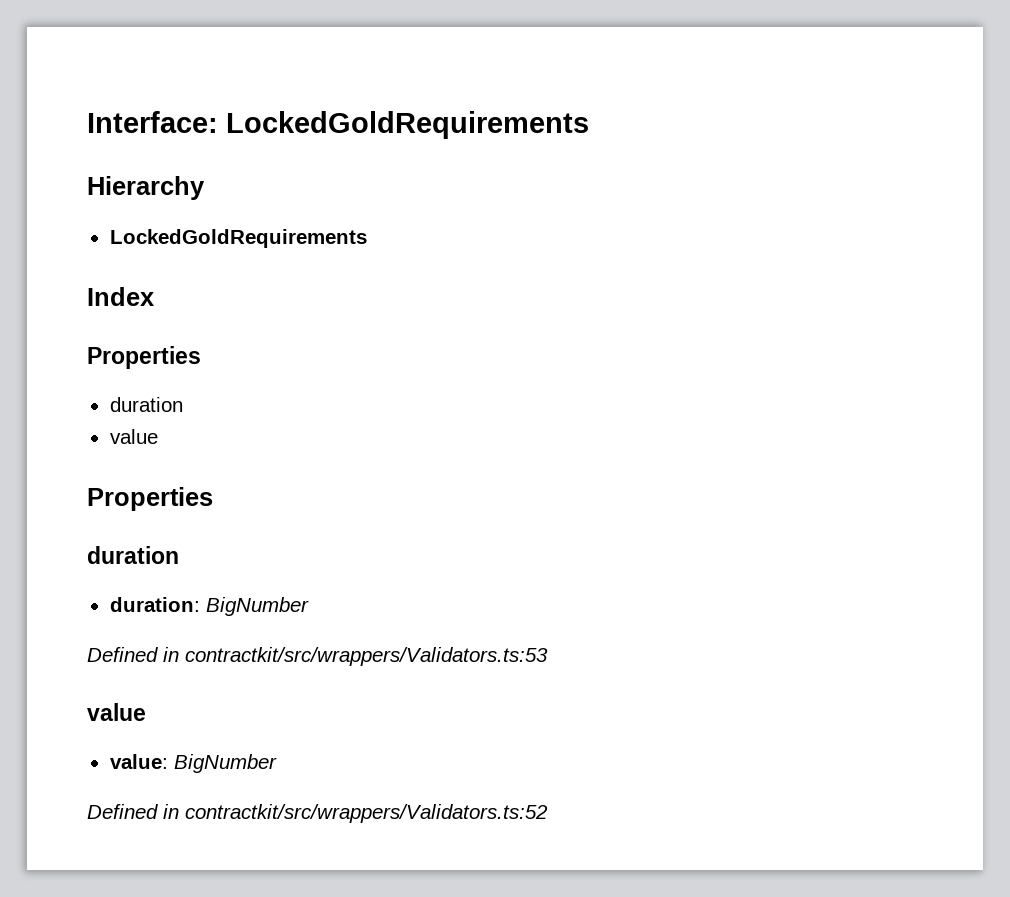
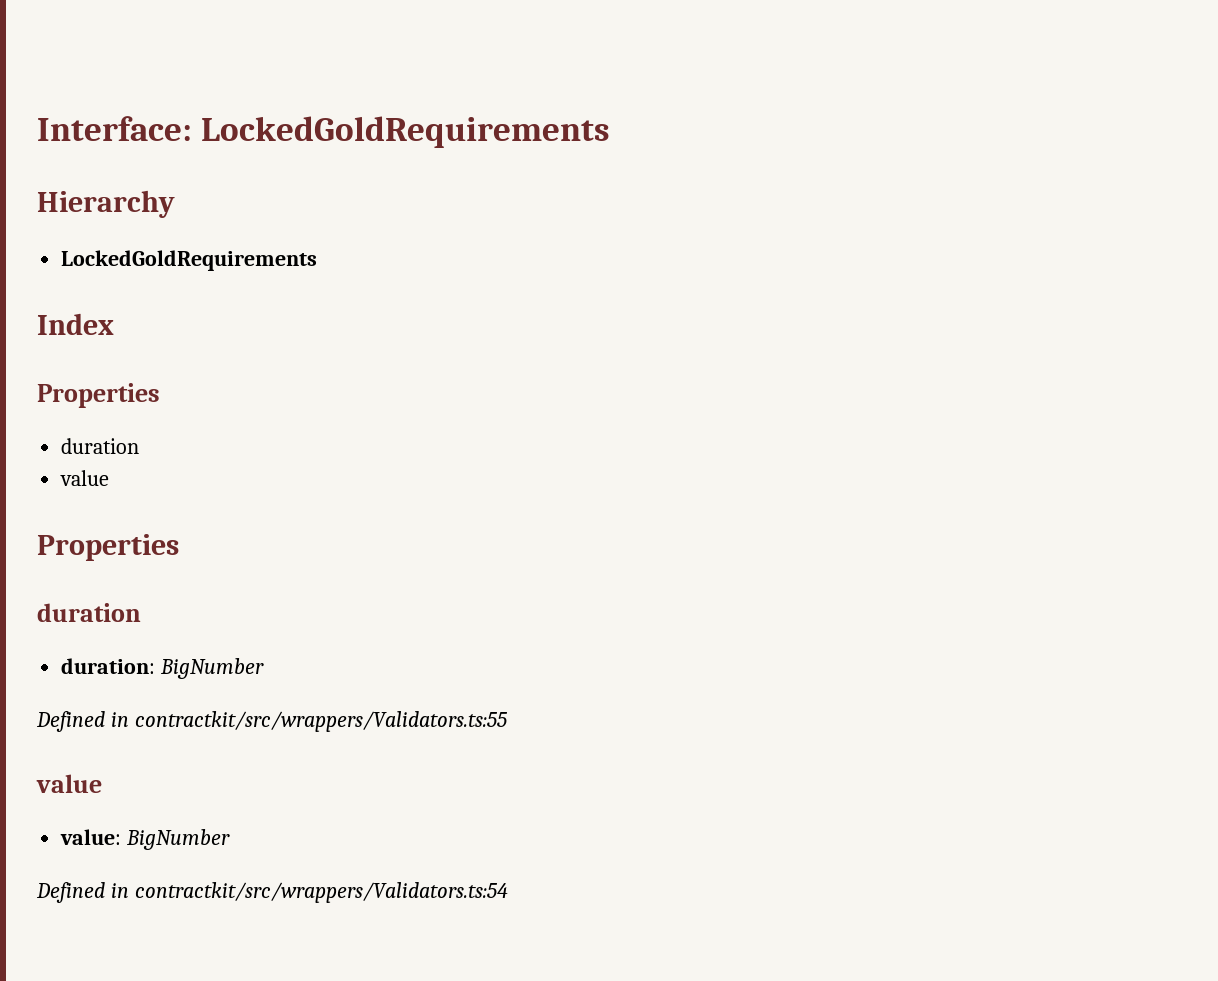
- Defined in contractkit/src/wrappers/Validators.ts:53
+ Defined in contractkit/src/wrappers/Validators.ts:55
- Defined in contractkit/src/wrappers/Validators.ts:52
+ Defined in contractkit/src/wrappers/Validators.ts:54

